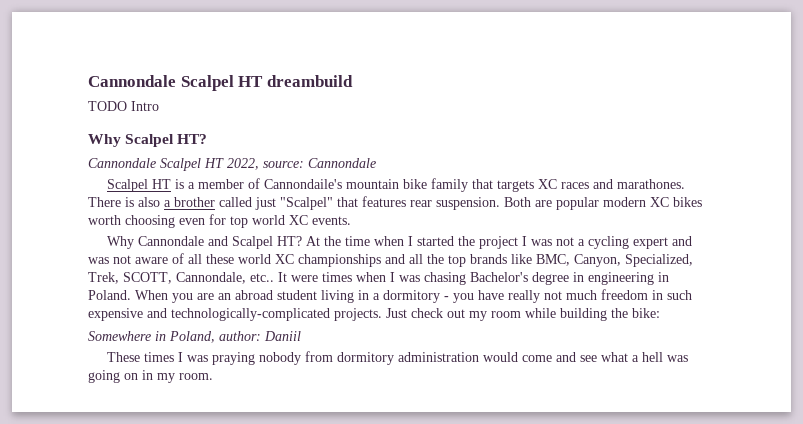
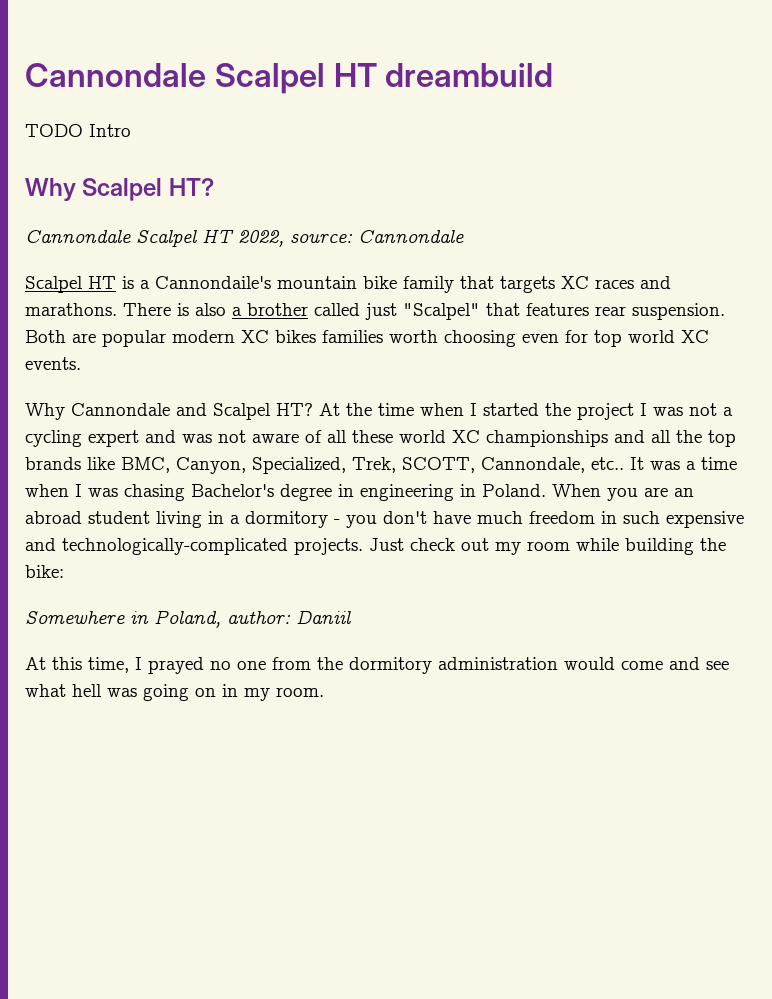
- Scalpel HT is a member of Cannondaile's mountain bike family that targets XC races and marathones.
+ Scalpel HT is a Cannondaile's mountain bike family that targets XC races and marathons.
- Both are popular modern XC bikes worth choosing even for top world XC events.
+ Both are popular modern XC bikes families worth choosing even for top world XC events.
- It were times when I was chasing Bachelor's degree in engineering in Poland.
+ It was a time when I was chasing Bachelor's degree in engineering in Poland.
- When you are an abroad student living in a dormitory - you have really not much freedom in such expensive and technologically-complicated projects.
+ When you are an abroad student living in a dormitory - you don't have much freedom in such expensive and technologically-complicated projects.
- These times I was praying nobody from dormitory administration would come and see what a hell was going on in my room.
+ At this time, I prayed no one from the dormitory administration would come and see what hell was going on in my room.

